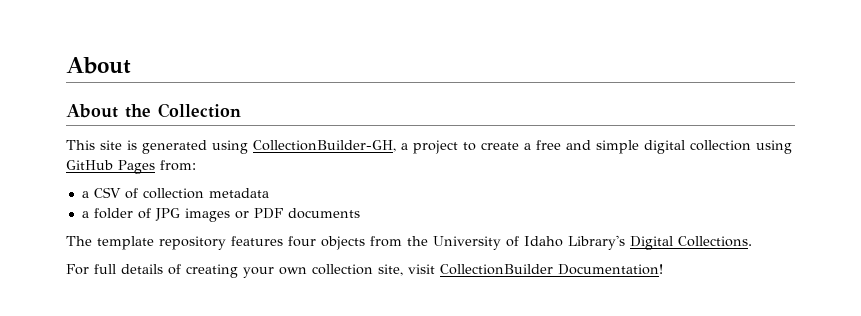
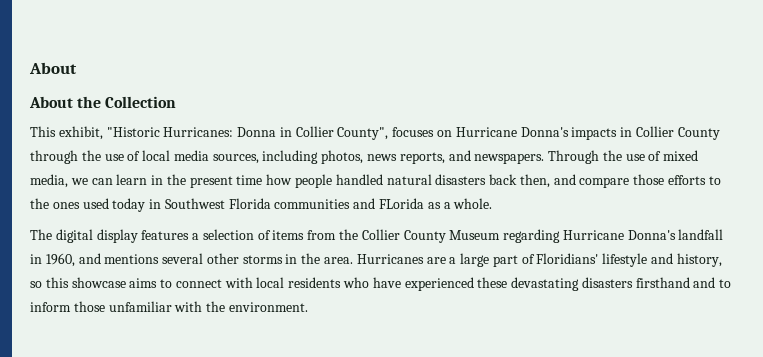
- This site is generated using CollectionBuilder-GH, a project to create a free and simple digital collection using GitHub Pages from:
- a CSV of collection metadata
- a folder of JPG images or PDF documents
- The template repository features four objects from the University of Idaho Library's Digital Collections.
- For full details of creating your own collection site, visit CollectionBuilder Documentation!
+ This exhibit, "Historic Hurricanes: Donna in Collier County", focuses on Hurricane Donna's impacts in Collier County through the use of local media sources, including photos, news reports, and newspapers. Through the use of mixed media, we can learn in the present time how people handled natural disasters back then, and compare those efforts to the ones used today in Southwest Florida communities and FLorida as a whole.
+ The digital display features a selection of items from the Collier County Museum regarding Hurricane Donna's landfall in 1960, and mentions several other storms in the area. Hurricanes are a large part of Floridians' lifestyle and history, so this showcase aims to connect with local residents who have experienced these devastating disasters firsthand and to inform those unfamiliar with the environment.

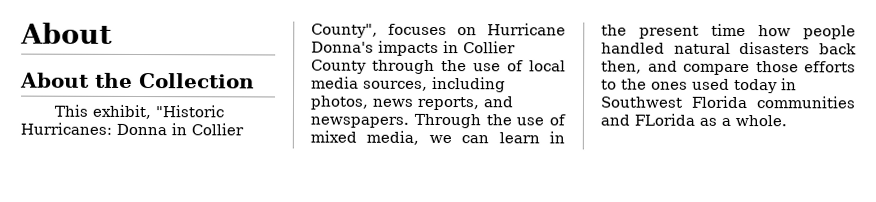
- The digital display features a selection of items from the Collier County Museum regarding Hurricane Donna's landfall in 1960, and mentions several other storms in the area. Hurricanes are a large part of Floridians' lifestyle and history, so this showcase aims to connect with local residents who have experienced these devastating disasters firsthand and to inform those unfamiliar with the environment.

